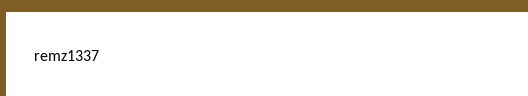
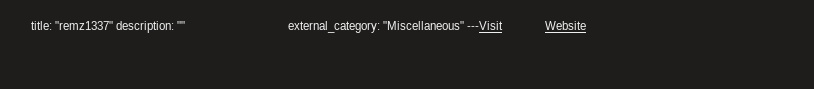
- remz1337
+ title: "remz1337" description: "" external_category: "Miscellaneous" ---Visit Website

